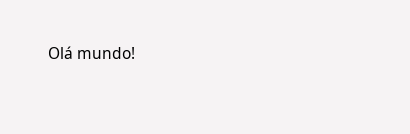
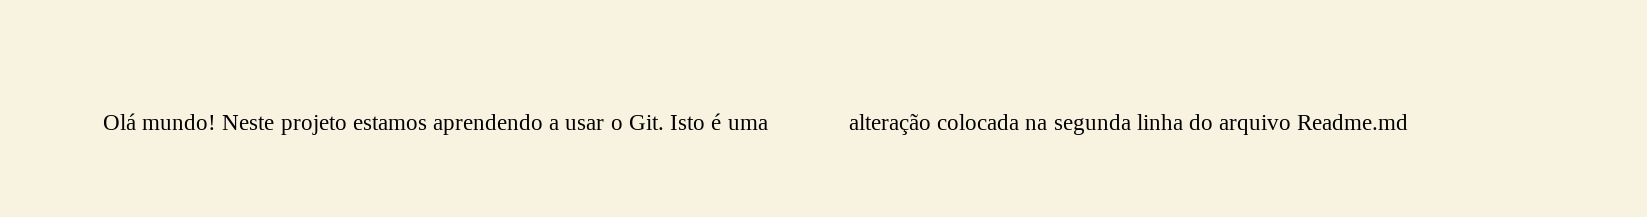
+ Neste projeto estamos aprendendo a usar o Git. Isto é uma alteração colocada na segunda linha do arquivo Readme.md

